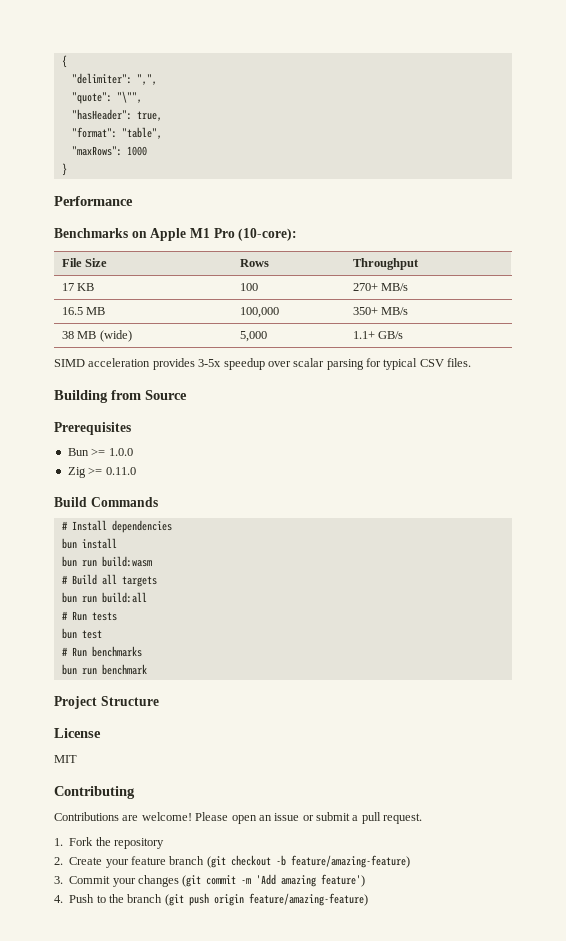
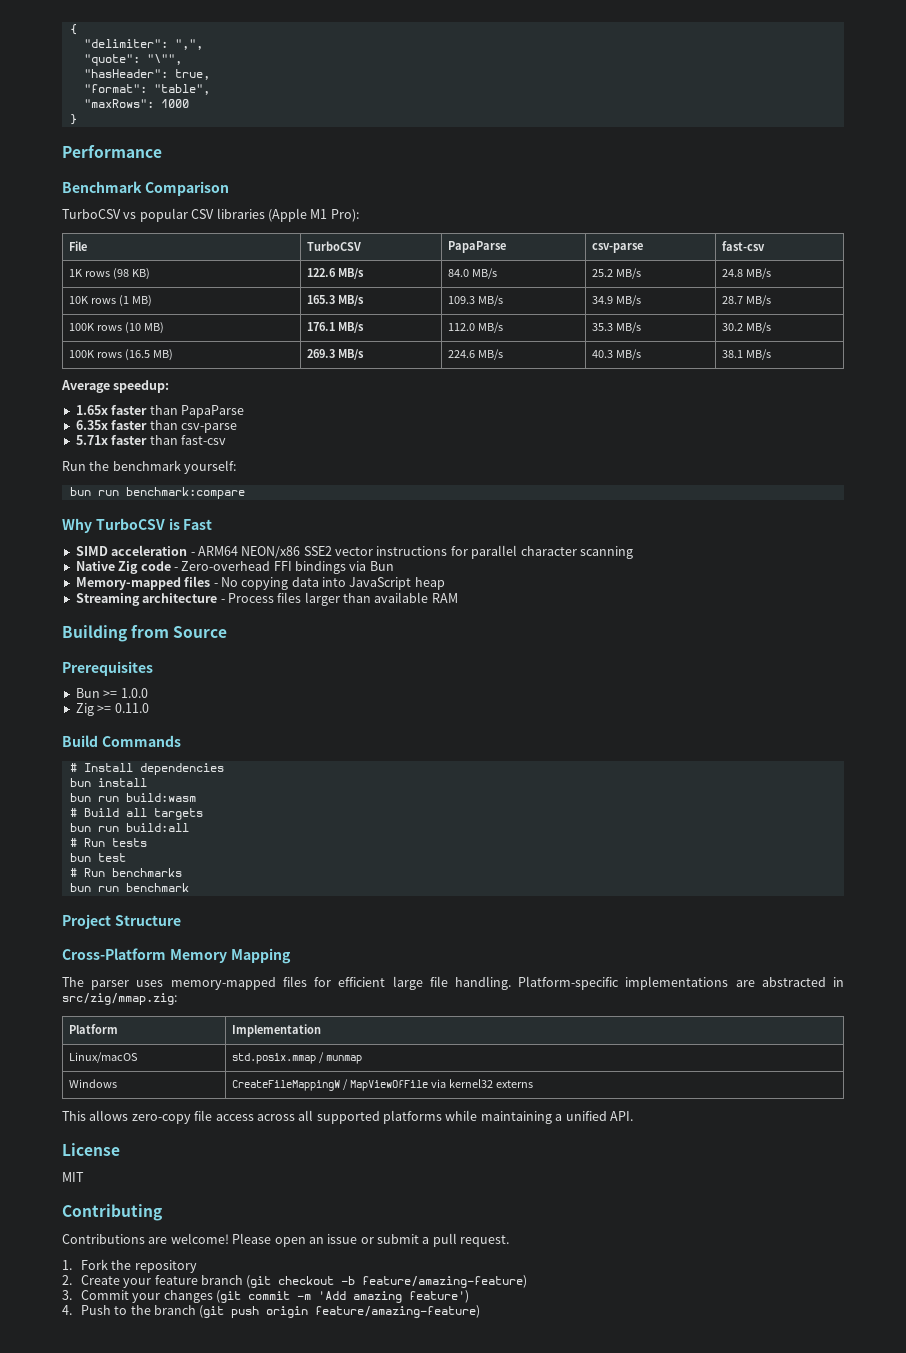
- Benchmarks on Apple M1 Pro (10-core):
- File Size | Rows | Throughput
- 17 KB | 100 | 270+ MB/s
- 16.5 MB | 100,000 | 350+ MB/s
- 38 MB (wide) | 5,000 | 1.1+ GB/s
- SIMD acceleration provides 3-5x speedup over scalar parsing for typical CSV files.
+ Benchmark Comparison
+ TurboCSV vs popular CSV libraries (Apple M1 Pro):
+ File | TurboCSV | PapaParse | csv-parse | fast-csv
+ 1K rows (98 KB) | 122.6 MB/s | 84.0 MB/s | 25.2 MB/s | 24.8 MB/s
+ 10K rows (1 MB) | 165.3 MB/s | 109.3 MB/s | 34.9 MB/s | 28.7 MB/s
+ 100K rows (10 MB) | 176.1 MB/s | 112.0 MB/s | 35.3 MB/s | 30.2 MB/s
+ 100K rows (16.5 MB) | 269.3 MB/s | 224.6 MB/s | 40.3 MB/s | 38.1 MB/s
+ Average speedup:
+ 1.65x faster than PapaParse
+ 6.35x faster than csv-parse
+ 5.71x faster than fast-csv
+ Run the benchmark yourself:
+ bun run benchmark:compare
+ Why TurboCSV is Fast
+ SIMD acceleration - ARM64 NEON/x86 SSE2 vector instructions for parallel character scanning
+ Native Zig code - Zero-overhead FFI bindings via Bun
+ Memory-mapped files - No copying data into JavaScript heap
+ Streaming architecture - Process files larger than available RAM
+ Cross-Platform Memory Mapping
+ The parser uses memory-mapped files for efficient large file handling. Platform-specific implementations are abstracted in src/zig/mmap.zig:
+ Platform | Implementation
+ Linux/macOS | std.posix.mmap / munmap
+ Windows | CreateFileMappingW / MapViewOfFile via kernel32 externs
+ This allows zero-copy file access across all supported platforms while maintaining a unified API.

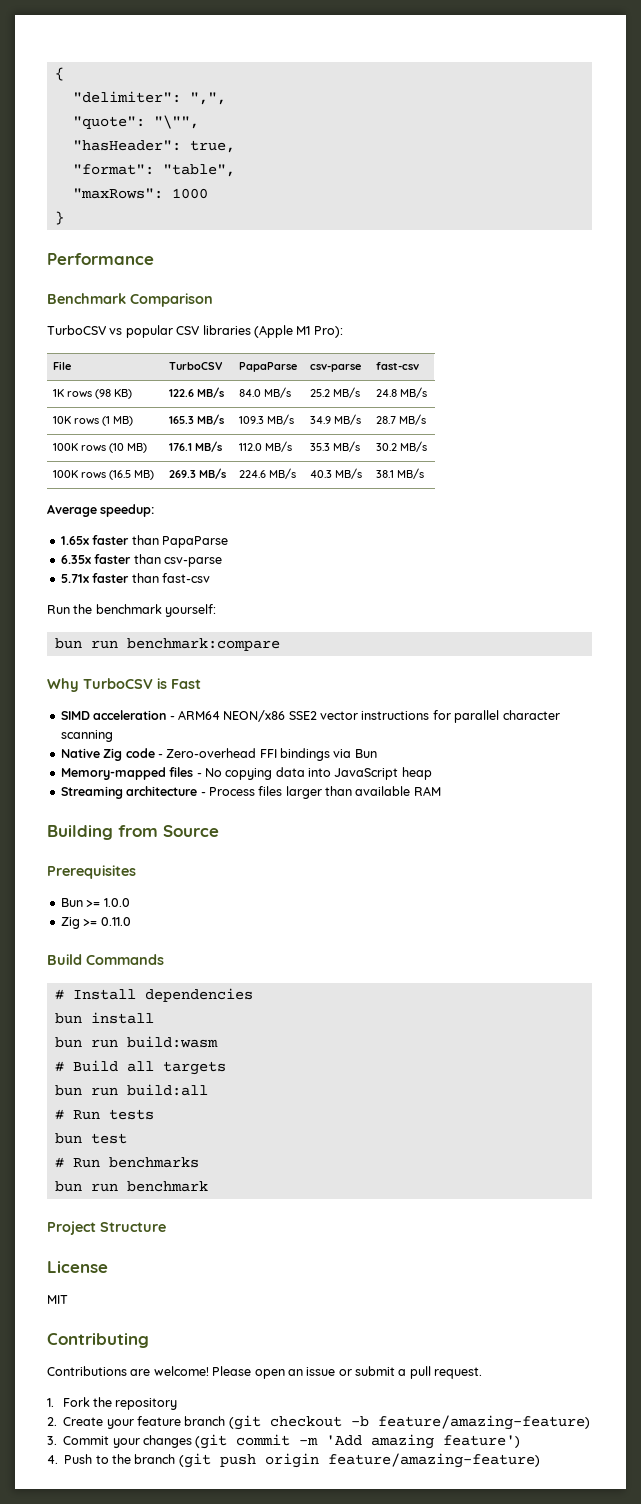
- Cross-Platform Memory Mapping
- The parser uses memory-mapped files for efficient large file handling. Platform-specific implementations are abstracted in src/zig/mmap.zig:
- Platform | Implementation
- Linux/macOS | std.posix.mmap / munmap
- Windows | CreateFileMappingW / MapViewOfFile via kernel32 externs
- This allows zero-copy file access across all supported platforms while maintaining a unified API.

